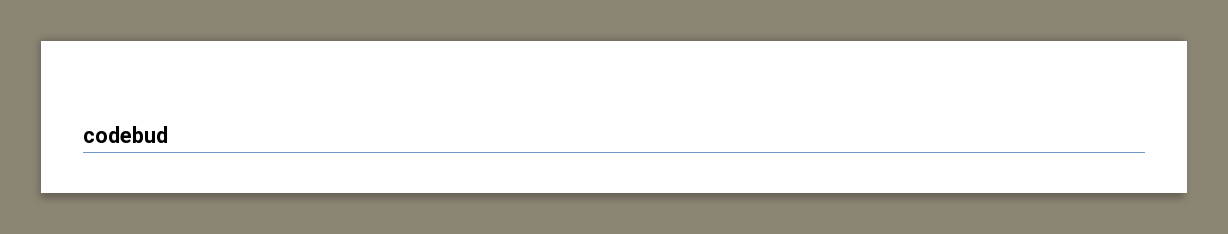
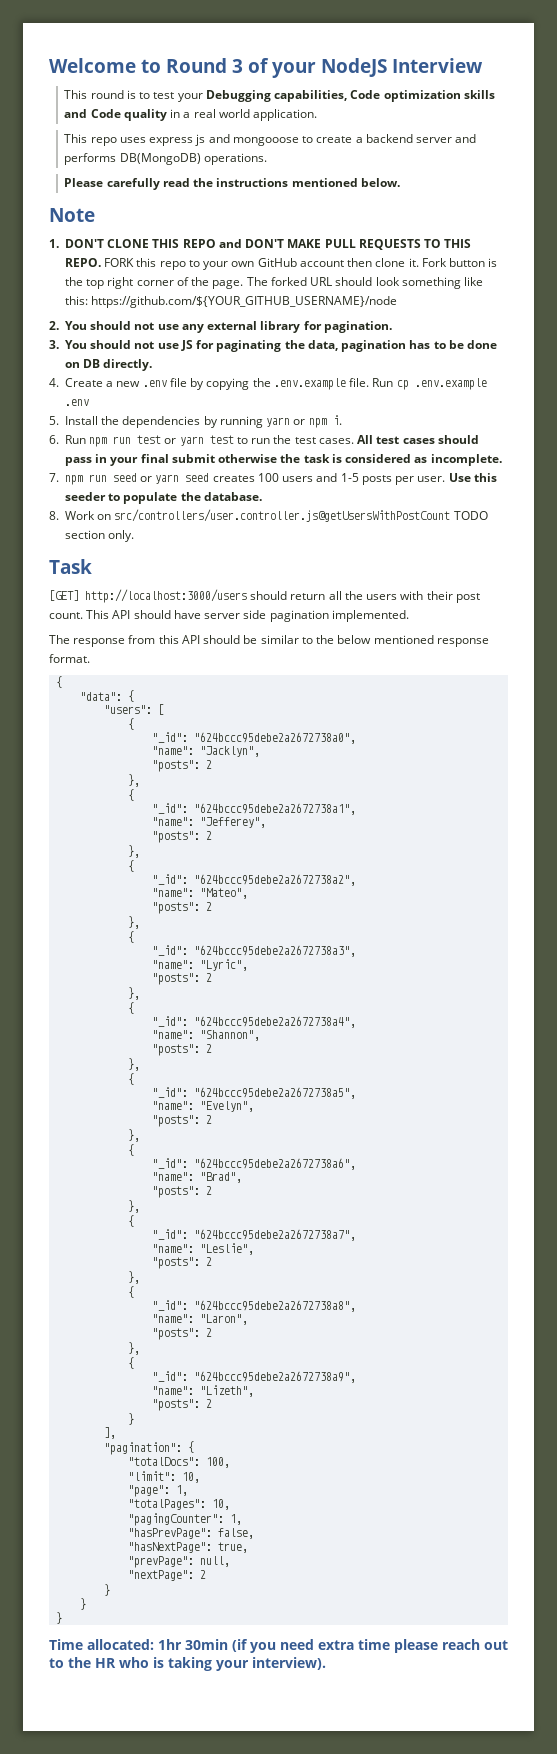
- codebud
+ Welcome to Round 3 of your NodeJS Interview
+ This round is to test your Debugging capabilities, Code optimization skills and Code quality in a real world application.
+ This repo uses express js and mongooose to create a backend server and performs DB(MongoDB) operations.
+ Please carefully read the instructions mentioned below.
+ Note
+ 1. DON'T CLONE THIS REPO and DON'T MAKE PULL REQUESTS TO THIS REPO. FORK this repo to your own GitHub account then clone it. Fork button is the top right corner of the page. The forked URL should look something like this: https://github.com/${YOUR_GITHUB_USERNAME}/node
+ 2. You should not use any external library for pagination.
+ 3. You should not use JS for paginating the data, pagination has to be done on DB directly.
+ 4. Create a new .env file by copying the .env.example file. Run cp .env.example .env
+ 5. Install the dependencies by running yarn or npm i.
+ 6. Run npm run test or yarn test to run the test cases. All test cases should pass in your final submit otherwise the task is considered as incomplete.
+ 7. npm run seed or yarn seed creates 100 users and 1-5 posts per user. Use this seeder to populate the database.
+ 8. Work on src/controllers/user.controller.js@getUsersWithPostCount TODO section only.
+ Task
+ [GET] http://localhost:3000/users should return all the users with their post count. This API should have server side pagination implemented.
+ The response from this API should be similar to the below mentioned response format.
+ {
+ "data": {
+ "users": [
+ {
+ "_id": "624bccc95debe2a2672738a0",
+ "name": "Jacklyn",
+ "posts": 2
+ },
+ {
+ "_id": "624bccc95debe2a2672738a1",
+ "name": "Jefferey",
+ "posts": 2
+ },
+ {
+ "_id": "624bccc95debe2a2672738a2",
+ "name": "Mateo",
+ "posts": 2
+ },
+ {
+ "_id": "624bccc95debe2a2672738a3",
+ "name": "Lyric",
+ "posts": 2
+ },
+ {
+ "_id": "624bccc95debe2a2672738a4",
+ "name": "Shannon",
+ "posts": 2
+ },
+ {
+ "_id": "624bccc95debe2a2672738a5",
+ "name": "Evelyn",
+ "posts": 2
+ },
+ {
+ "_id": "624bccc95debe2a2672738a6",
+ "name": "Brad",
+ "posts": 2
+ },
+ {
+ "_id": "624bccc95debe2a2672738a7",
+ "name": "Leslie",
+ "posts": 2
+ },
+ {
+ "_id": "624bccc95debe2a2672738a8",
+ "name": "Laron",
+ "posts": 2
+ },
+ {
+ "_id": "624bccc95debe2a2672738a9",
+ "name": "Lizeth",
+ "posts": 2
+ }
+ ],
+ "pagination": {
+ "totalDocs": 100,
+ "limit": 10,
+ "page": 1,
+ "totalPages": 10,
+ "pagingCounter": 1,
+ "hasPrevPage": false,
+ "hasNextPage": true,
+ "prevPage": null,
+ "nextPage": 2
+ }
+ }
+ }
+ Time allocated: 1hr 30min (if you need extra time please reach out to the HR who is taking your interview).

